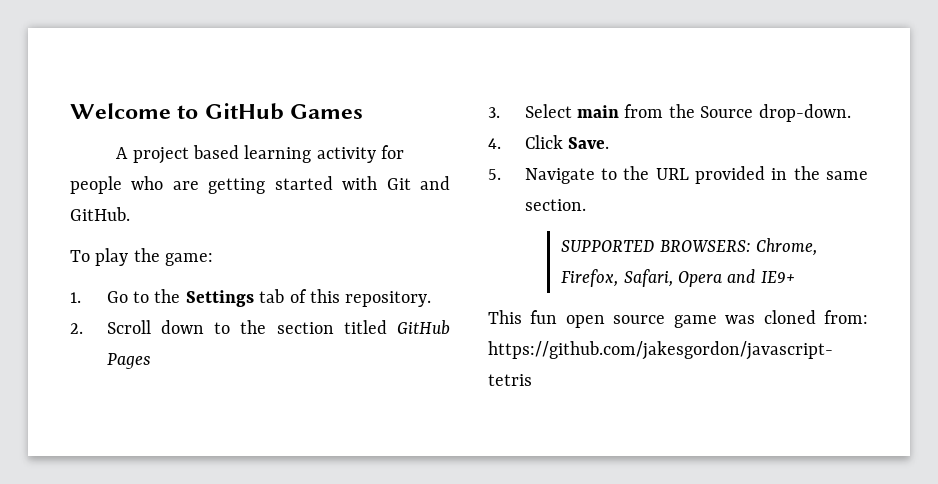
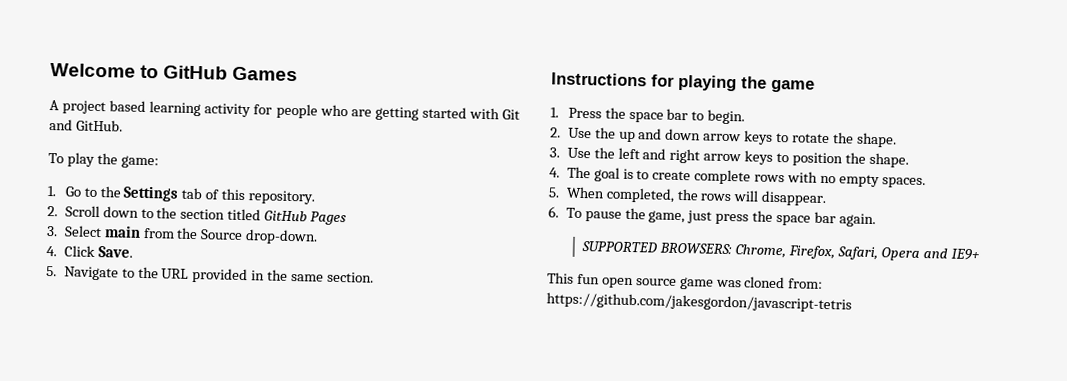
+ Instructions for playing the game
+ 1. Press the space bar to begin.
+ 2. Use the up and down arrow keys to rotate the shape.
+ 3. Use the left and right arrow keys to position the shape.
+ 4. The goal is to create complete rows with no empty spaces.
+ 5. When completed, the rows will disappear.
+ 6. To pause the game, just press the space bar again.

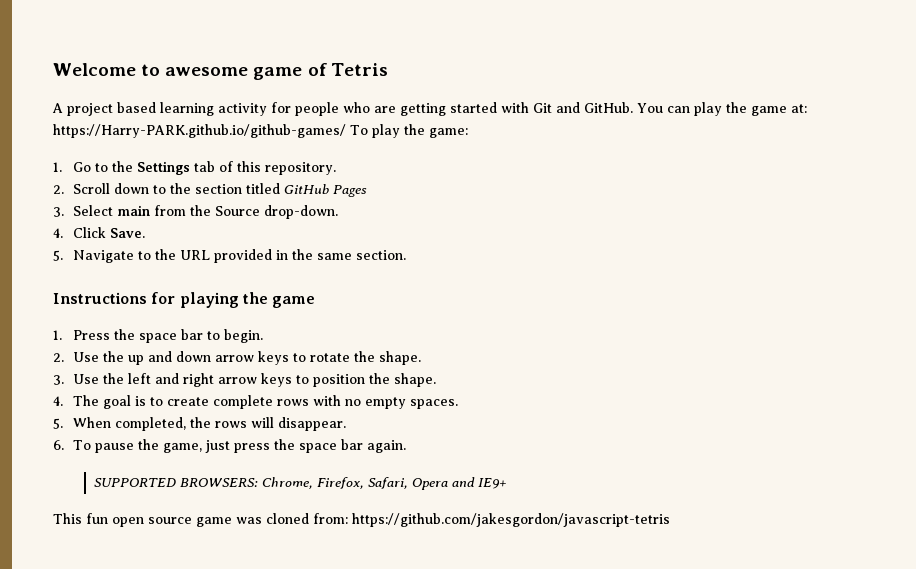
- Welcome to GitHub Games
+ Welcome to awesome game of Tetris
- A project based learning activity for people who are getting started with Git and GitHub.
- To play the game:
+ A project based learning activity for people who are getting started with Git and GitHub. You can play the game at: https://Harry-PARK.github.io/github-games/ To play the game:

